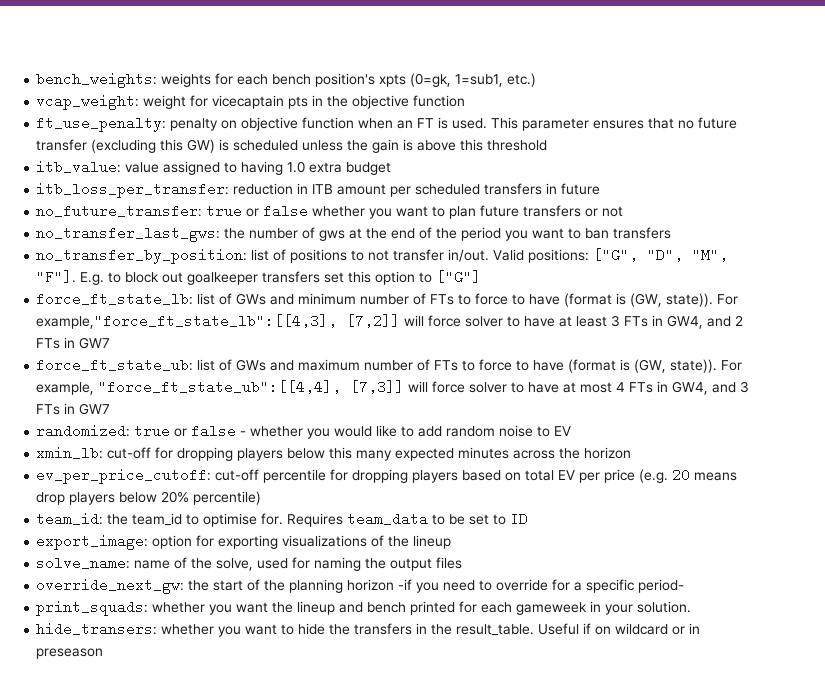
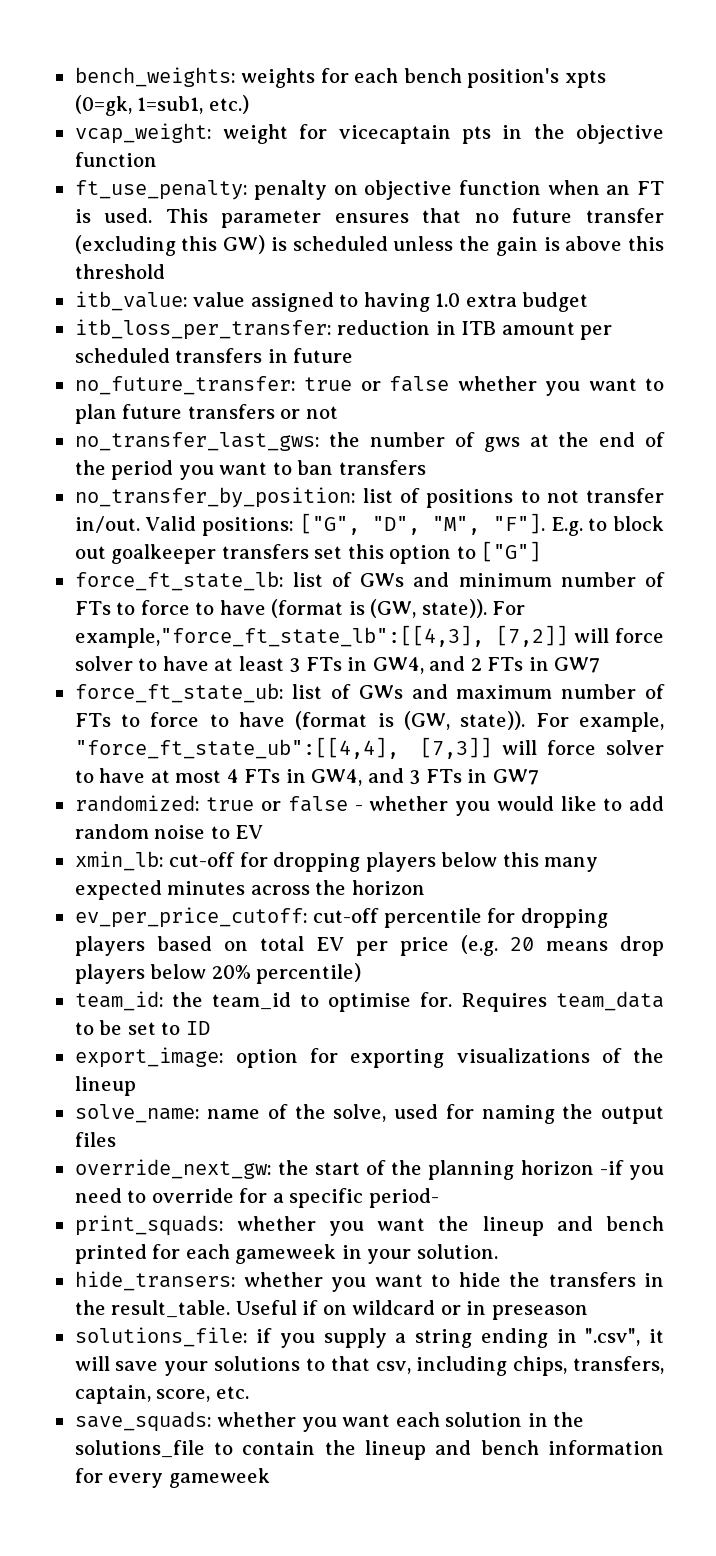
+ solutions_file: if you supply a string ending in ".csv", it will save your solutions to that csv, including chips, transfers, captain, score, etc.
+ save_squads: whether you want each solution in the solutions_file to contain the lineup and bench information for every gameweek

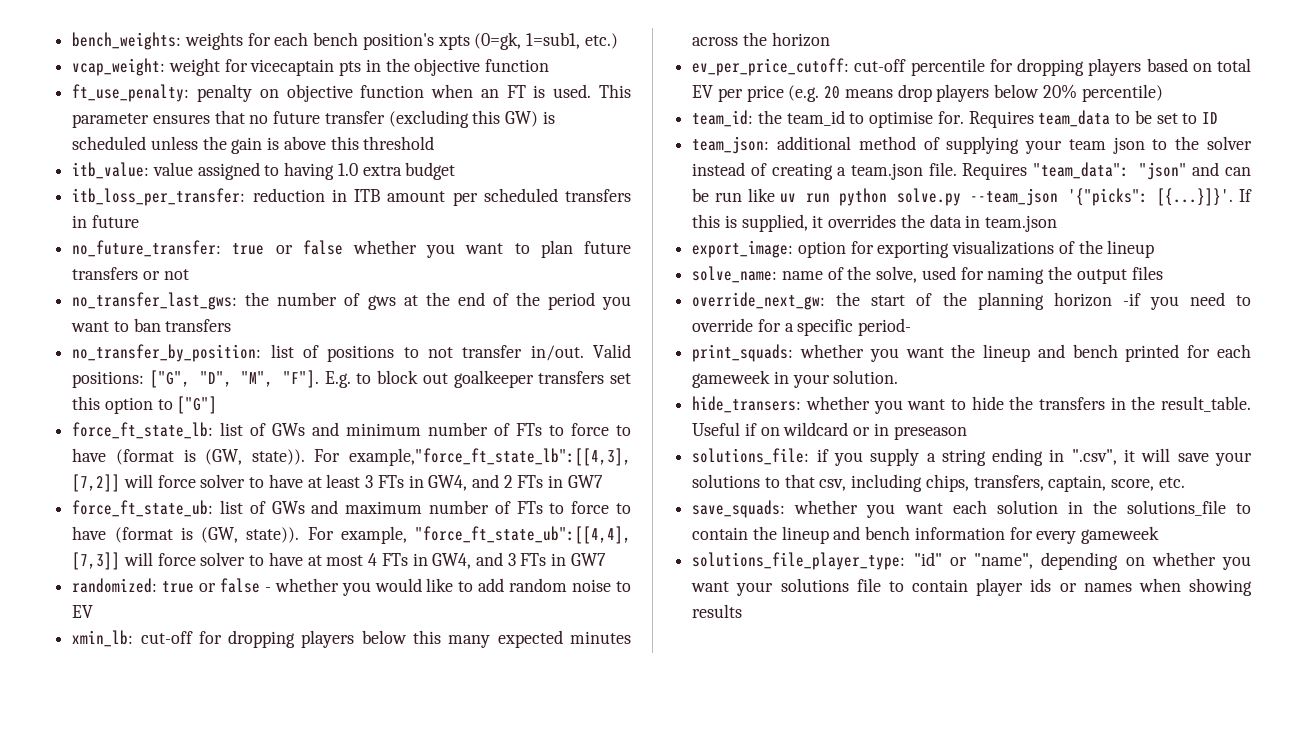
+ team_json: additional method of supplying your team json to the solver instead of creating a team.json file. Requires "team_data": "json" and can be run like uv run python solve.py --team_json '{"picks": [{...}]}'. If this is supplied, it overrides the data in team.json
+ solutions_file_player_type: "id" or "name", depending on whether you want your solutions file to contain player ids or names when showing results

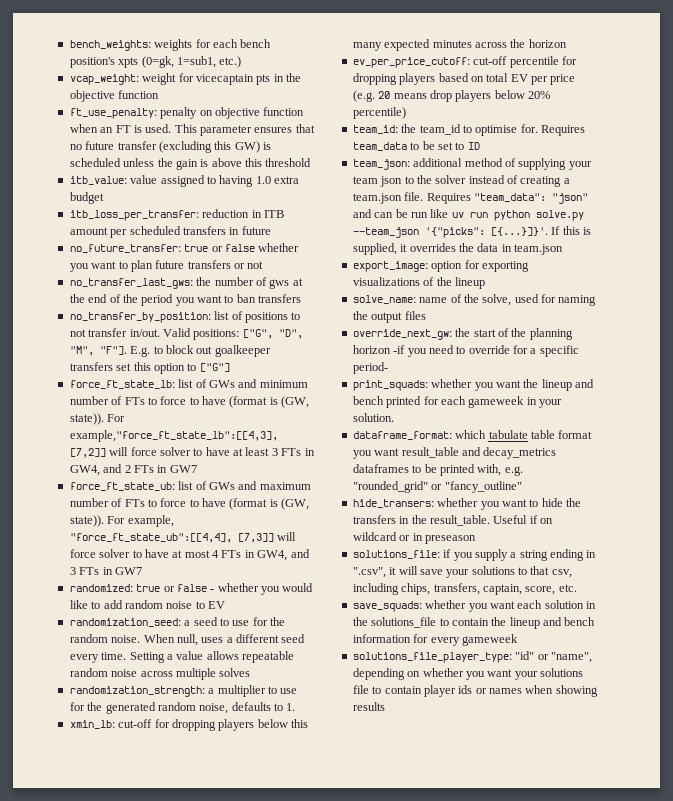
+ randomization_seed: a seed to use for the random noise. When null, uses a different seed every time. Setting a value allows repeatable random noise across multiple solves
+ randomization_strength: a multiplier to use for the generated random noise, defaults to 1.
+ dataframe_format: which tabulate table format you want result_table and decay_metrics dataframes to be printed with, e.g. "rounded_grid" or "fancy_outline"

